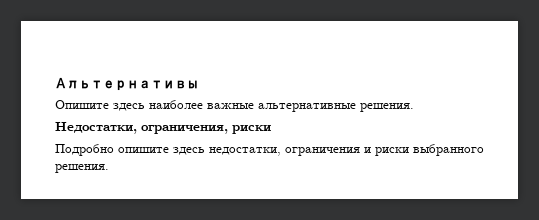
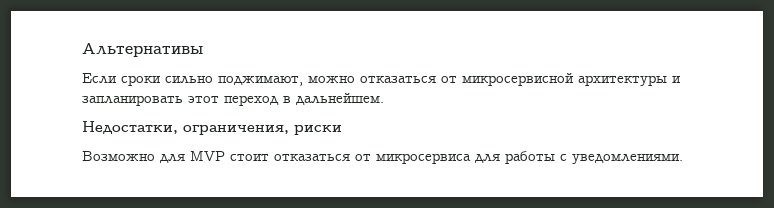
- Опишите здесь наиболее важные альтернативные решения.
+ Если сроки сильно поджимают, можно отказаться от микросервисной архитектуры и запланировать этот переход в дальнейшем.
  Недостатки, ограничения, риски
- Подробно опишите здесь недостатки, ограничения и риски выбранного решения.
+ Возможно для MVP стоит отказаться от микросервиса для работы с уведомлениями.

